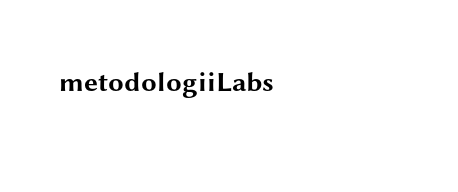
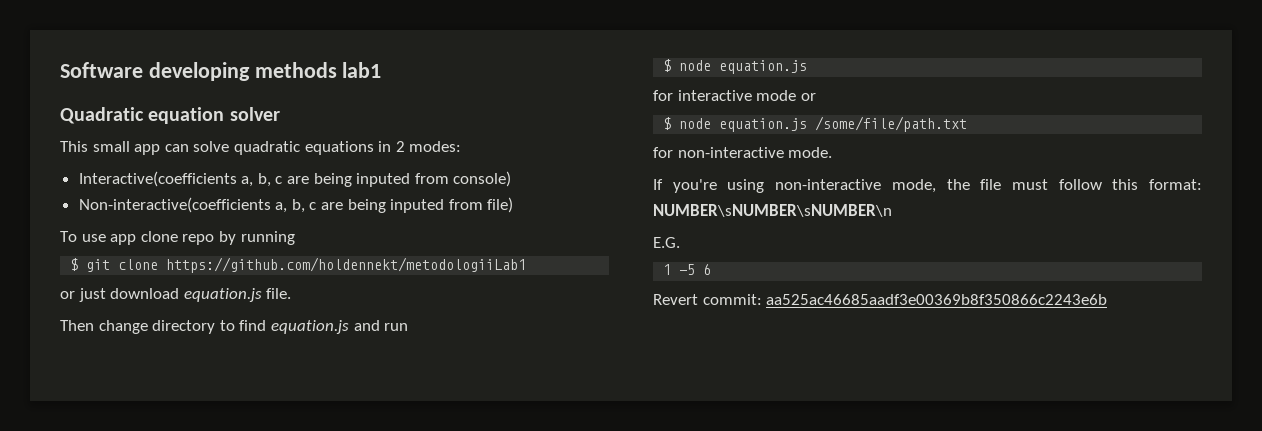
- metodologiiLabs
+ Software developing methods lab1
+ Quadratic equation solver
+ This small app can solve quadratic equations in 2 modes:
+ Interactive(coefficients a, b, c are being inputed from console)
+ Non-interactive(coefficients a, b, c are being inputed from file)
+ To use app clone repo by running
+ $ git clone https://github.com/holdennekt/metodologiiLab1
+ or just download equation.js file.
+ Then change directory to find equation.js and run
+ $ node equation.js
+ for interactive mode or
+ $ node equation.js /some/file/path.txt
+ for non-interactive mode.
+ If you're using non-interactive mode, the file must follow this format: NUMBER\sNUMBER\sNUMBER\n
+ E.G.
+ 1 -5 6
+ Revert commit: aa525ac46685aadf3e00369b8f350866c2243e6b

